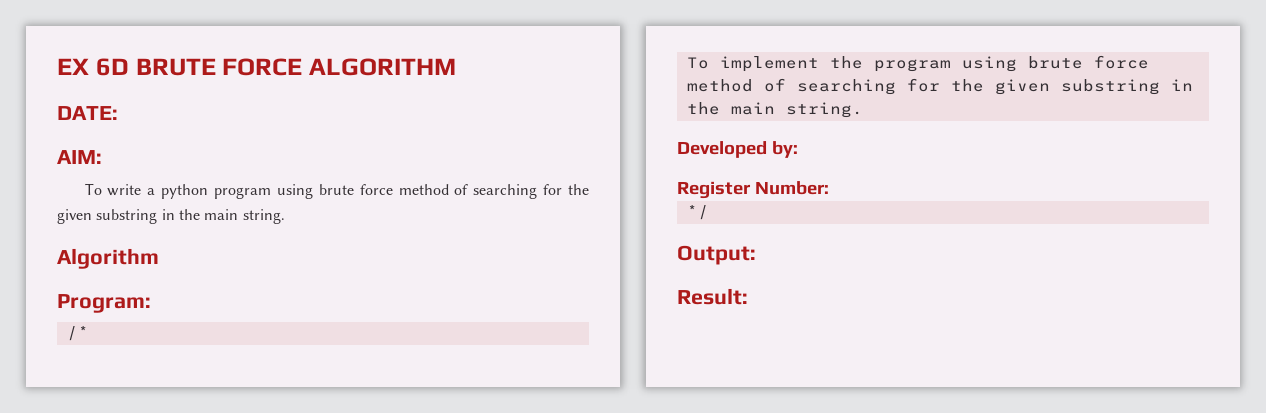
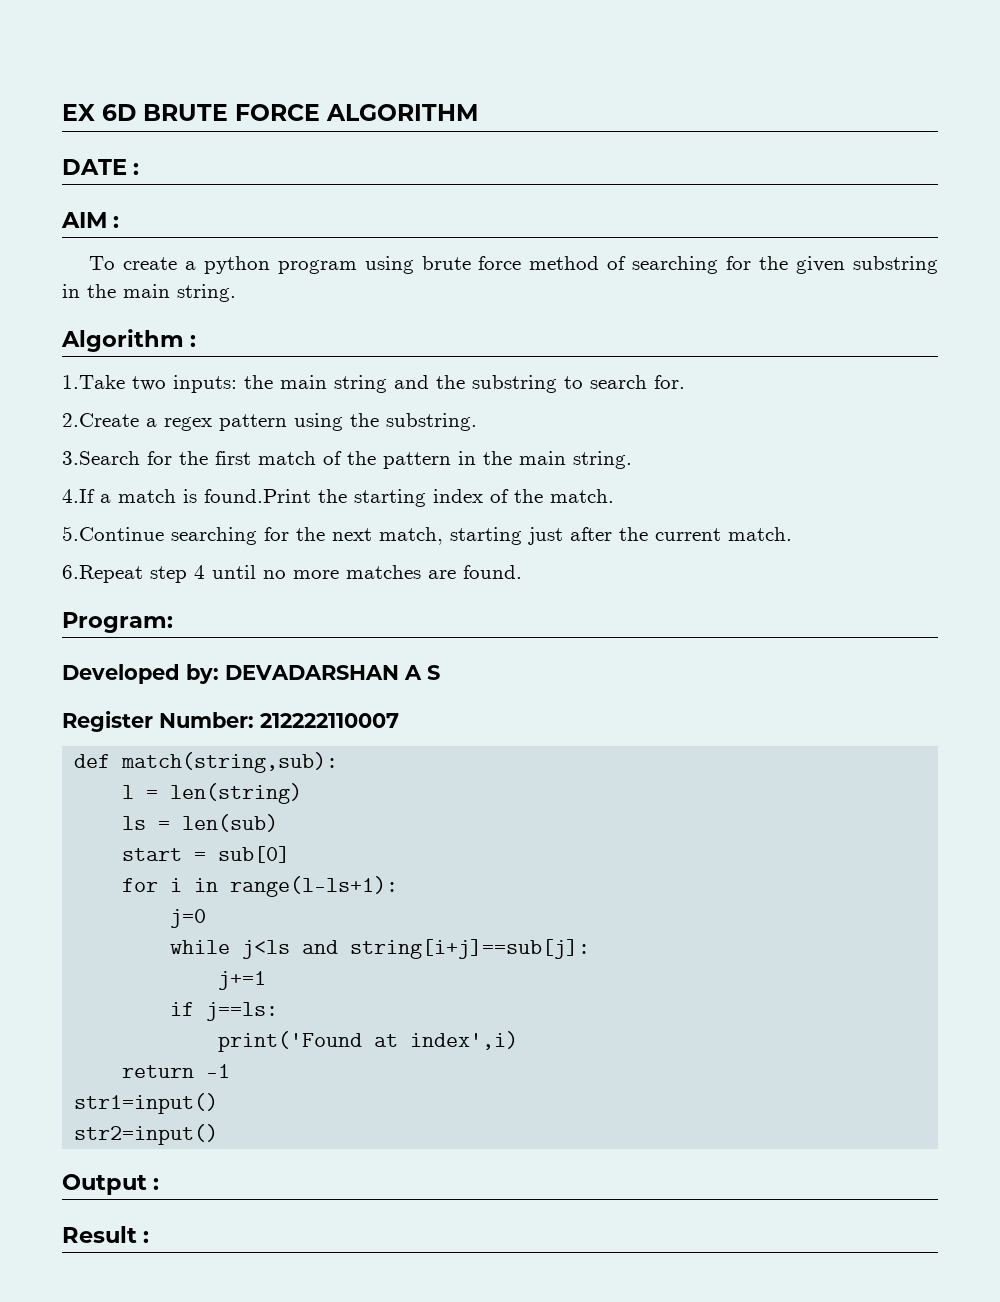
- DATE:
- AIM:
- To write a python program using brute force method of searching for the given substring in the main string.
+ DATE :
+ AIM :
+ To create a python program using brute force method of searching for the given substring in the main string.
- Algorithm
+ Algorithm :
+ 1.Take two inputs: the main string and the substring to search for.
+ 2.Create a regex pattern using the substring.
+ 3.Search for the first match of the pattern in the main string.
+ 4.If a match is found.Print the starting index of the match.
+ 5.Continue searching for the next match, starting just after the current match.
+ 6.Repeat step 4 until no more matches are found.
  Program:
- /*
- To implement the program using brute force method of searching for the given substring in the main string.
- Developed by:
+ Developed by: DEVADARSHAN A S
- Register Number:
- */
- Output:
- Result:
+ Register Number: 212222110007
+ def match(string,sub):
+ l = len(string)
+ ls = len(sub)
+ start = sub[0]
+ for i in range(l-ls+1):
+ j=0
+ while j<ls and string[i+j]==sub[j]:
+ j+=1
+ if j==ls:
+ print('Found at index',i)
+ return -1
+ str1=input()
+ str2=input()
+ Output :
+ Result :

